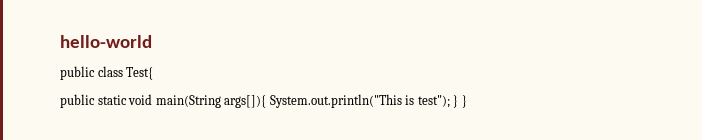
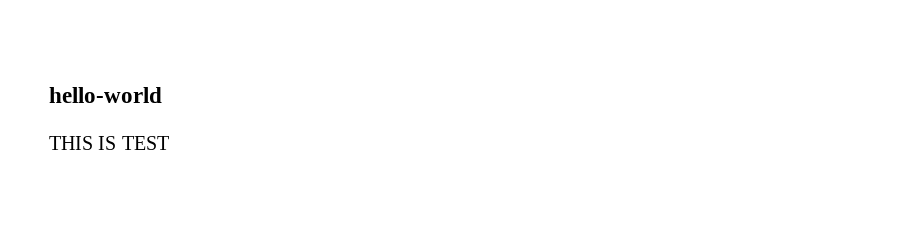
- public class Test{
- public static void main(String args[]){ System.out.println("This is test"); } }
+ THIS IS TEST

